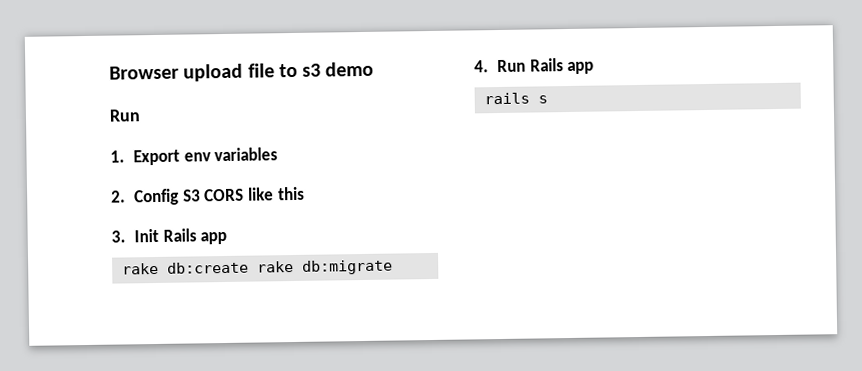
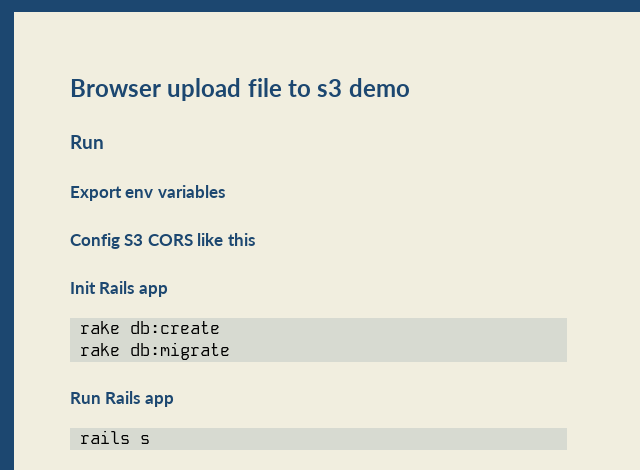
- 1. Export env variables
+ Export env variables
- 2. Config S3 CORS like this
+ Config S3 CORS like this
- 3. Init Rails app
+ Init Rails app
- rake db:create rake db:migrate
+ rake db:create
+ rake db:migrate
- 4. Run Rails app
+ Run Rails app

